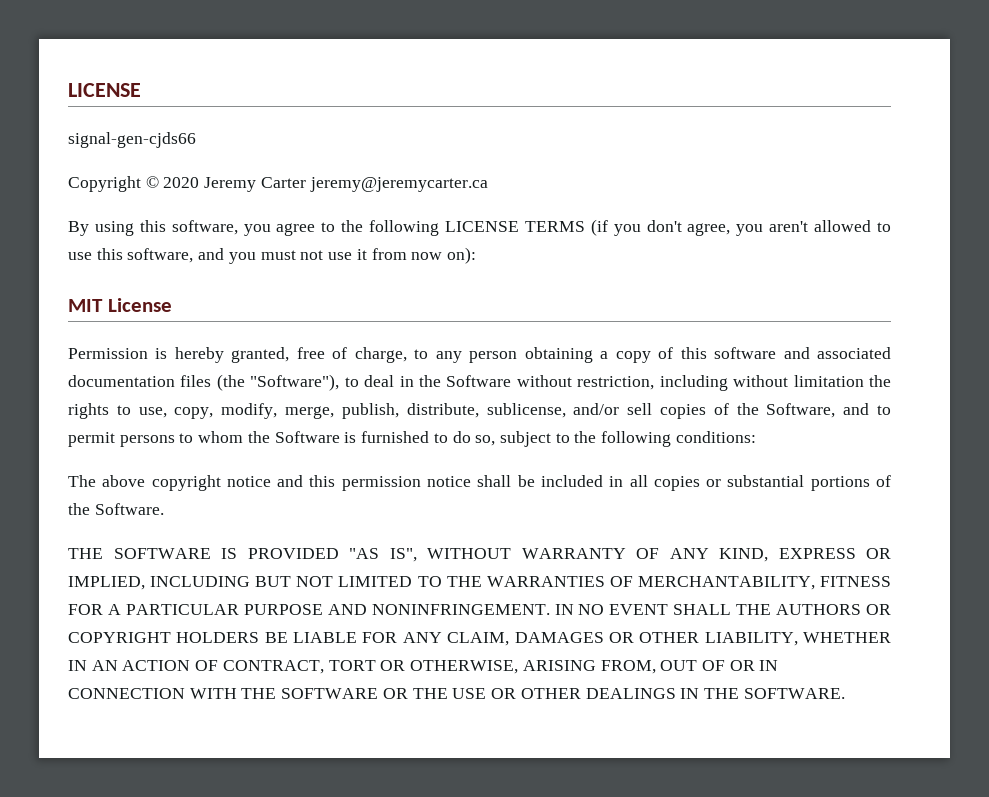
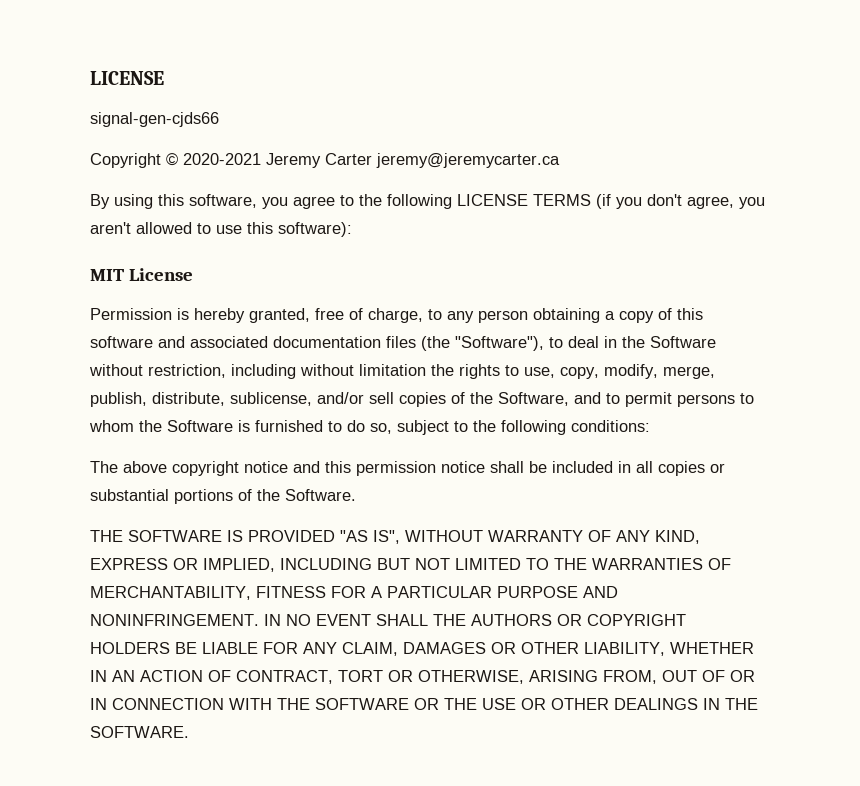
- Copyright © 2020 Jeremy Carter jeremy@jeremycarter.ca
+ Copyright © 2020-2021 Jeremy Carter jeremy@jeremycarter.ca
- By using this software, you agree to the following LICENSE TERMS (if you don't agree, you aren't allowed to use this software, and you must not use it from now on):
+ By using this software, you agree to the following LICENSE TERMS (if you don't agree, you aren't allowed to use this software):

